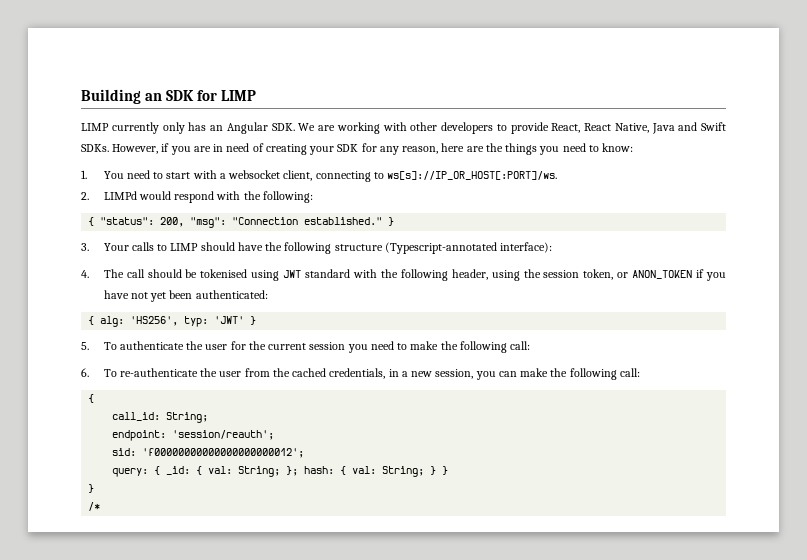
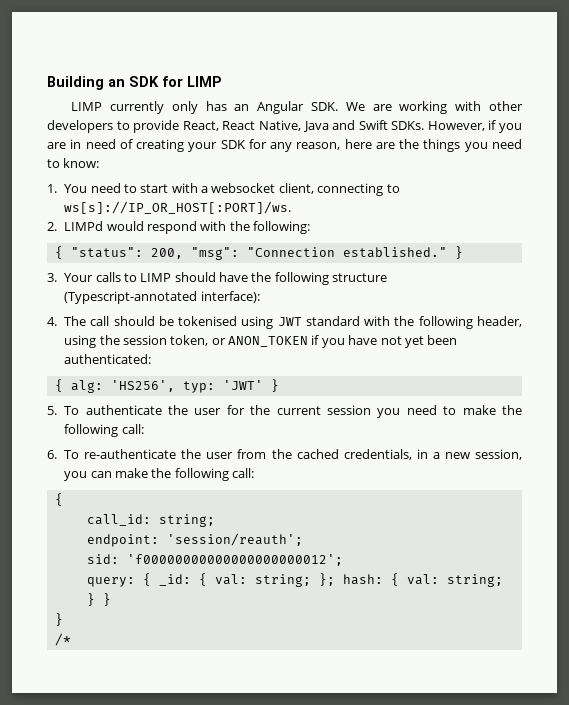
- call_id: String;
+ call_id: string;
- query: { _id: { val: String; }; hash: { val: String; } }
+ query: { _id: { val: string; }; hash: { val: string; } }

